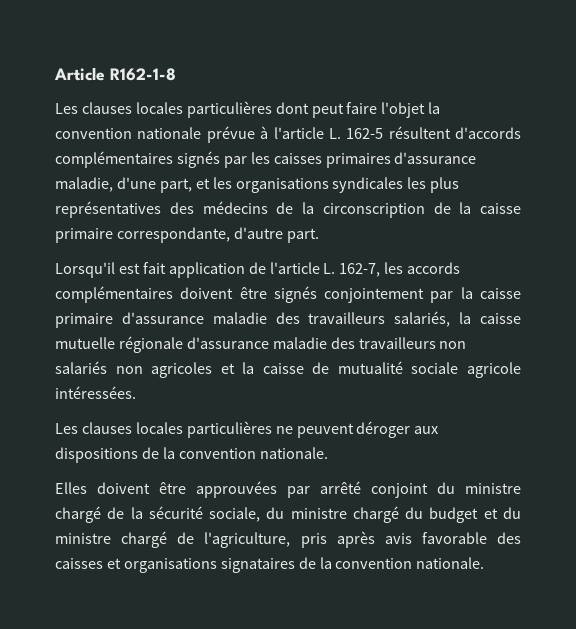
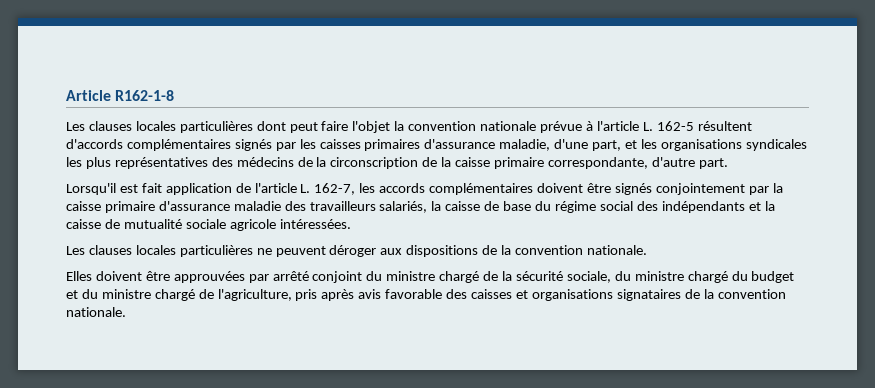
- Lorsqu'il est fait application de l'article L. 162-7, les accords complémentaires doivent être signés conjointement par la caisse primaire d'assurance maladie des travailleurs salariés, la caisse mutuelle régionale d'assurance maladie des travailleurs non salariés non agricoles et la caisse de mutualité sociale agricole intéressées.
+ Lorsqu'il est fait application de l'article L. 162-7, les accords complémentaires doivent être signés conjointement par la caisse primaire d'assurance maladie des travailleurs salariés, la caisse de base du régime social des indépendants et la caisse de mutualité sociale agricole intéressées.

